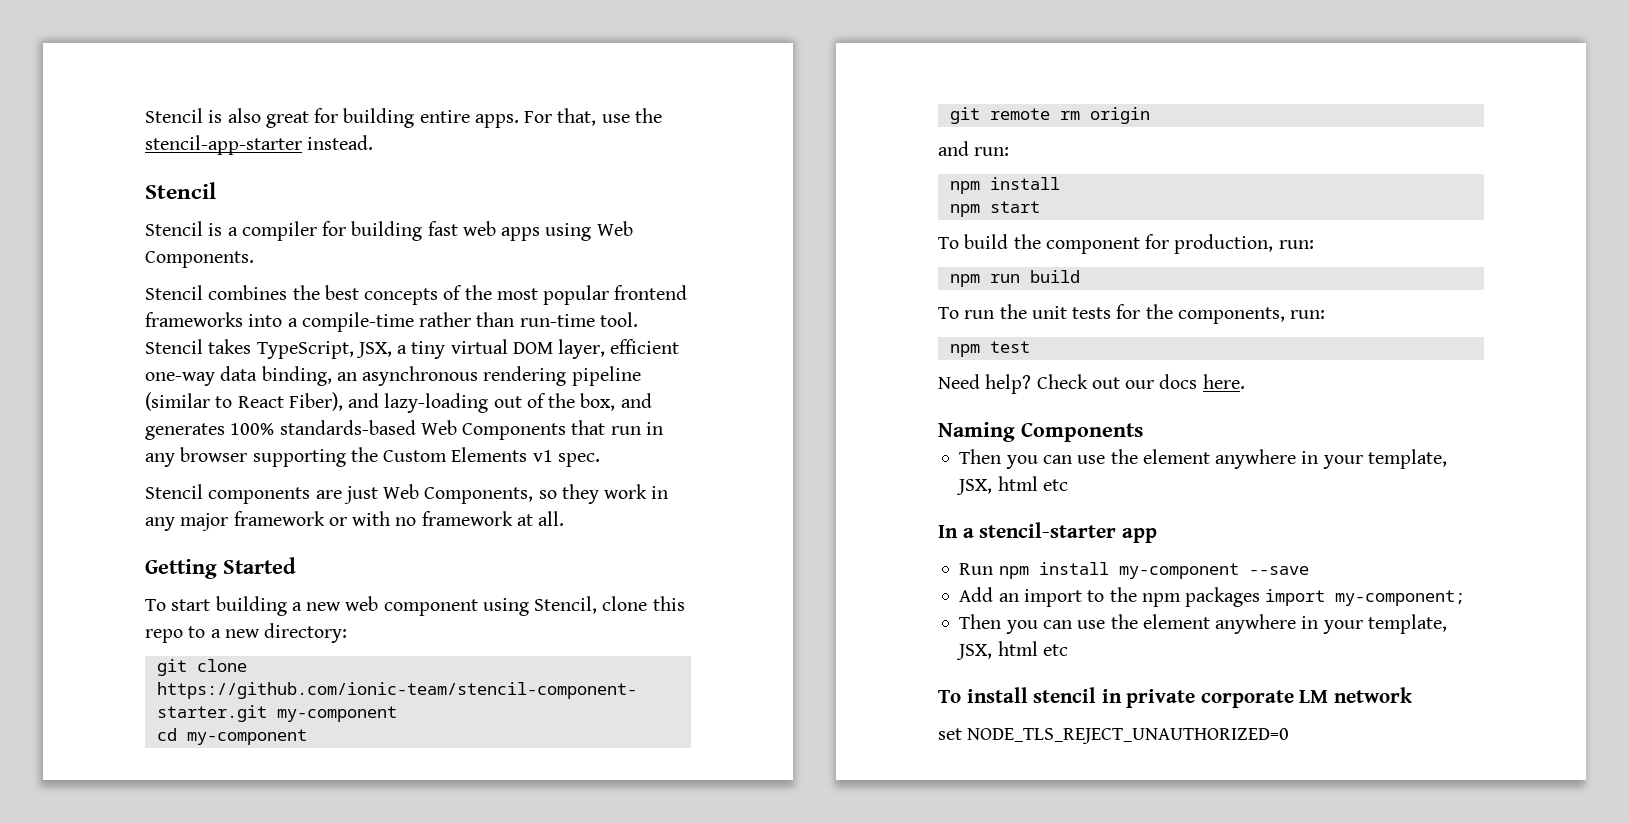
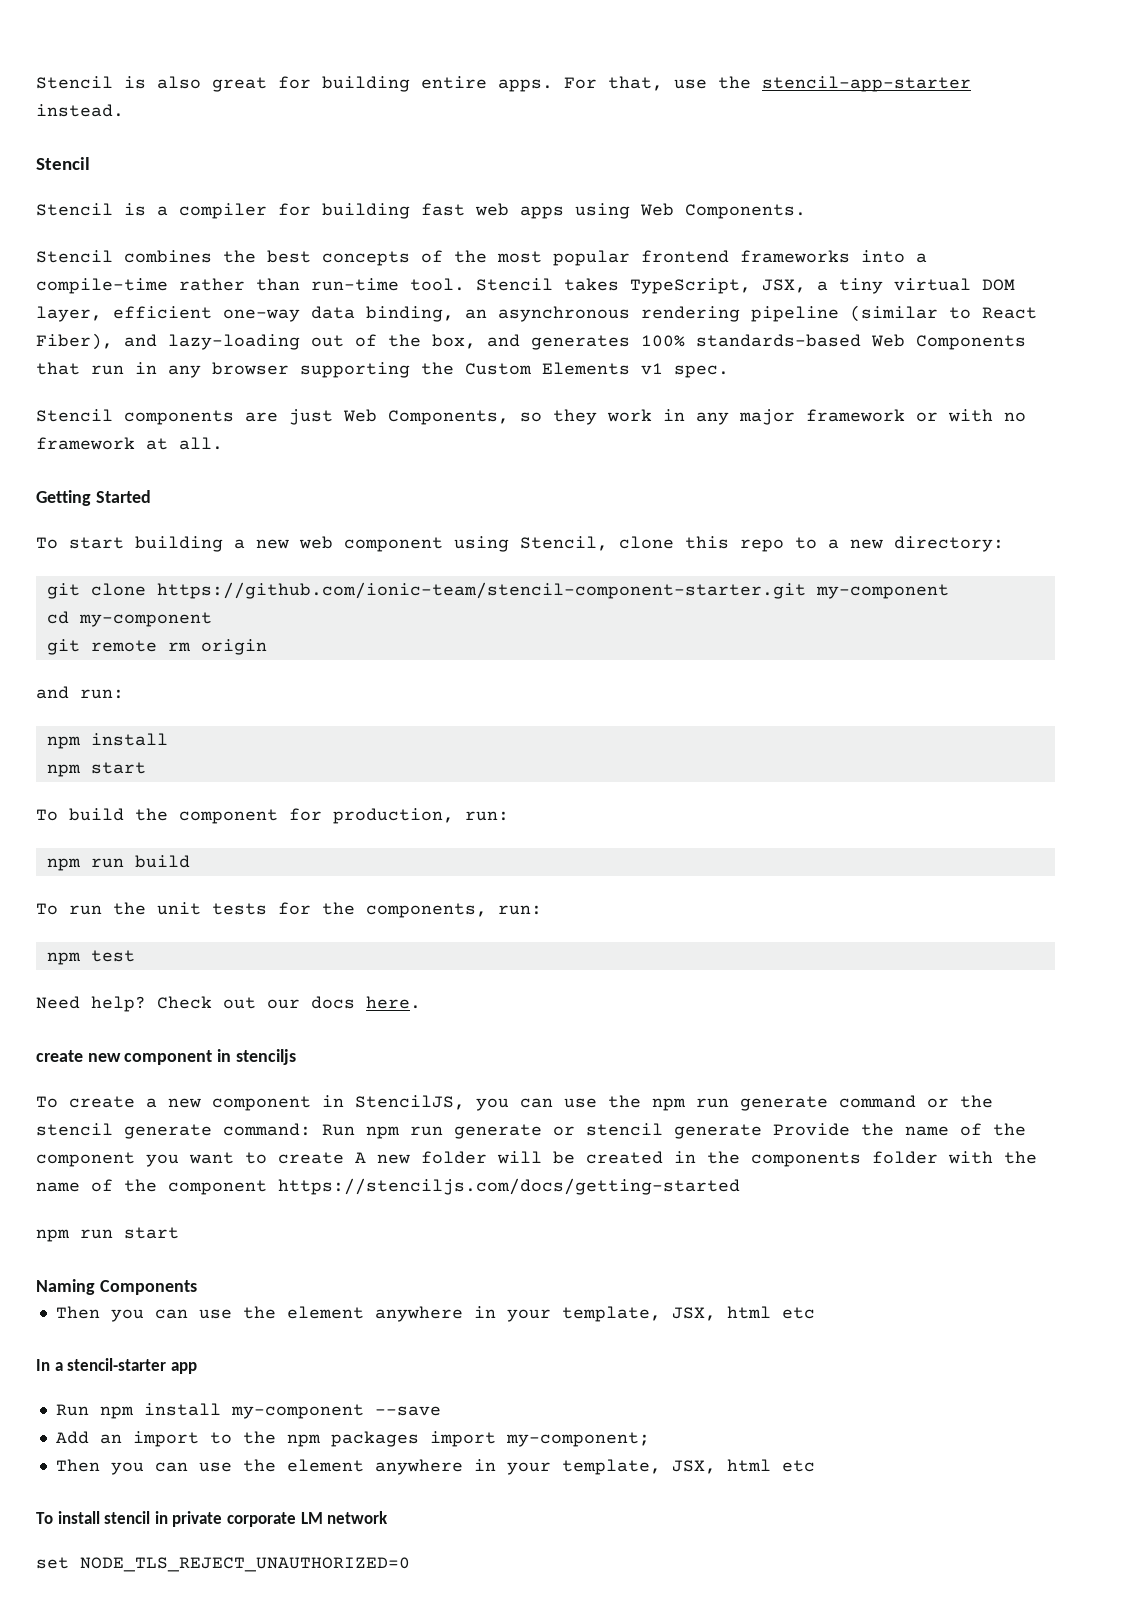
+ create new component in stenciljs
+ To create a new component in StencilJS, you can use the npm run generate command or the stencil generate command: Run npm run generate or stencil generate Provide the name of the component you want to create A new folder will be created in the components folder with the name of the component https://stenciljs.com/docs/getting-started
+ npm run start

